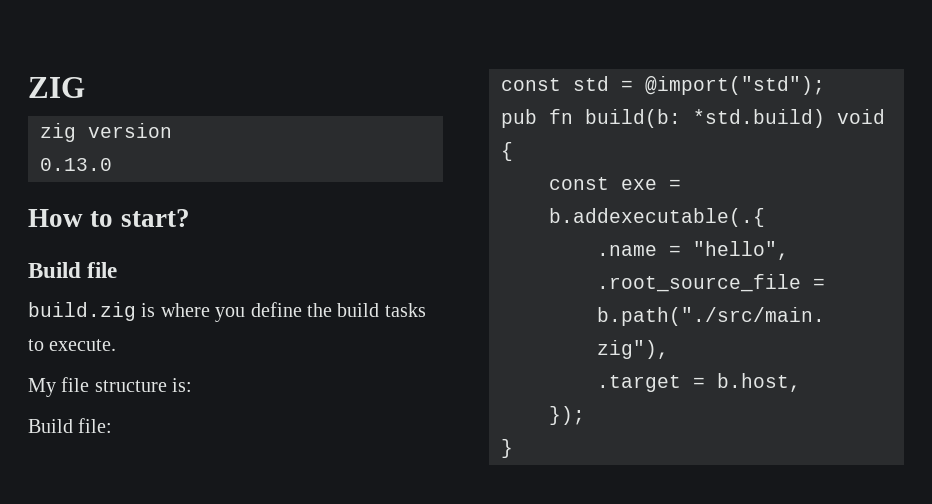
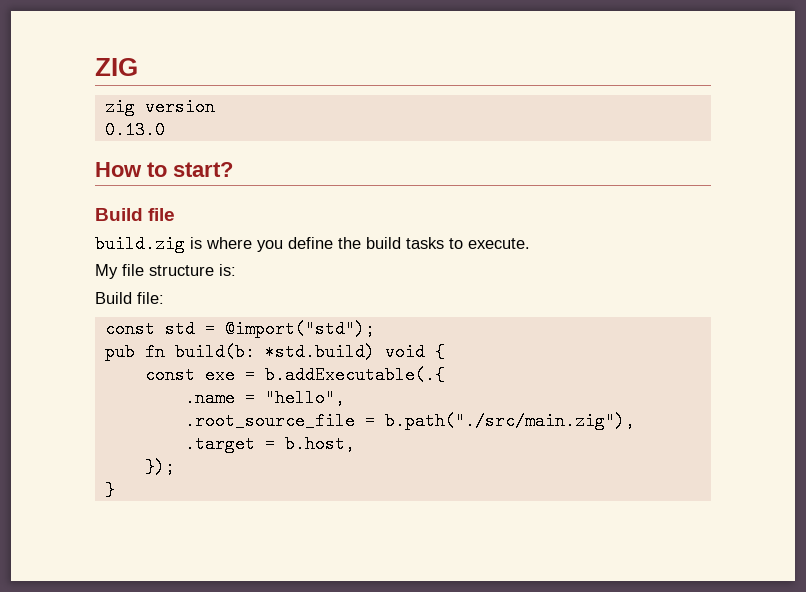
- const exe = b.addexecutable(.{
+ const exe = b.addExecutable(.{

